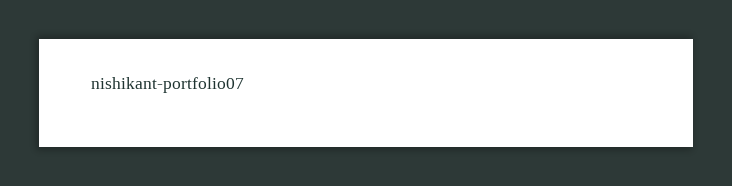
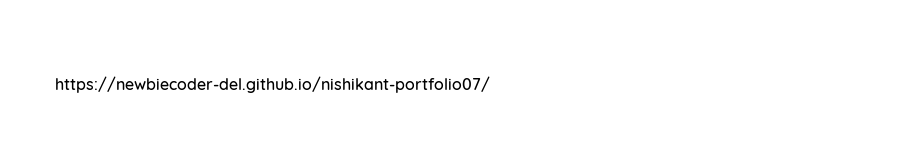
- nishikant-portfolio07
+ https://newbiecoder-del.github.io/nishikant-portfolio07/

